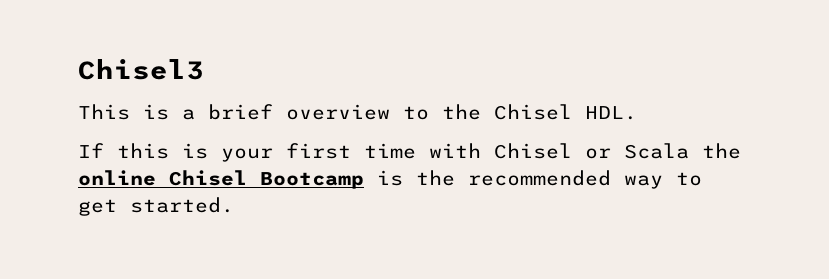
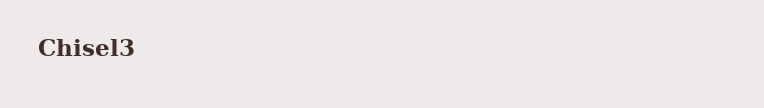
- This is a brief overview to the Chisel HDL.
- If this is your first time with Chisel or Scala the online Chisel Bootcamp is the recommended way to get started.

